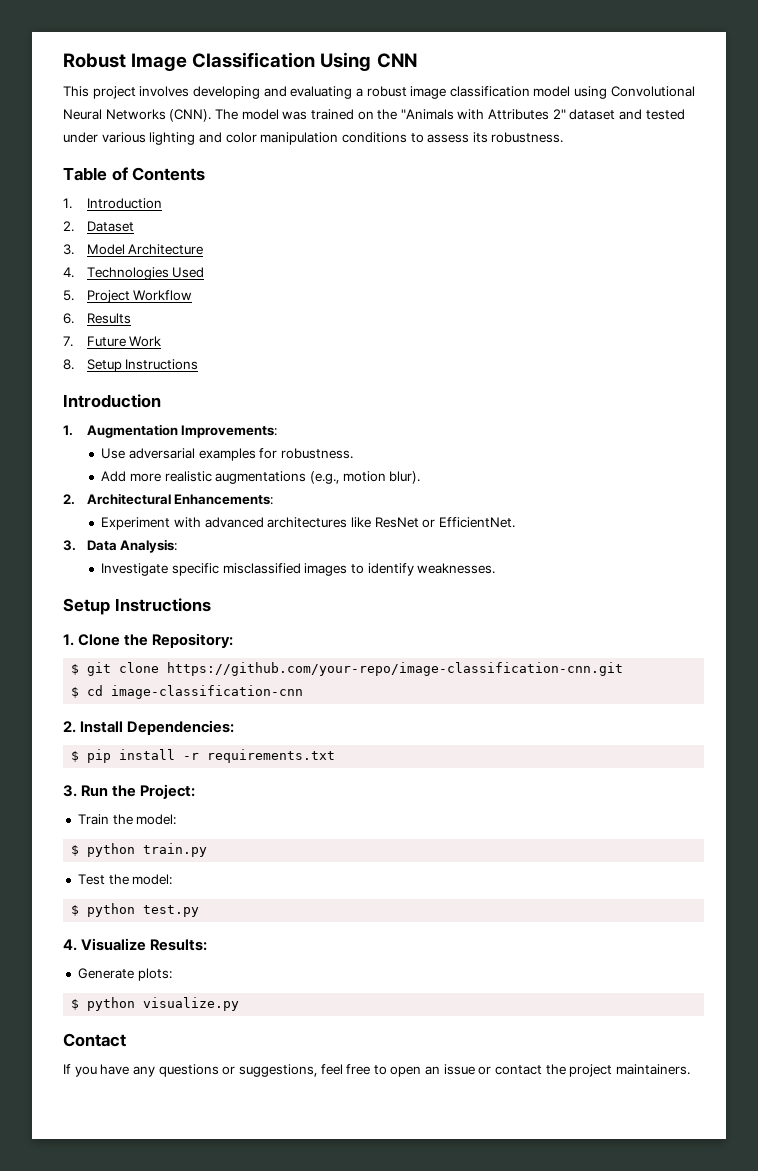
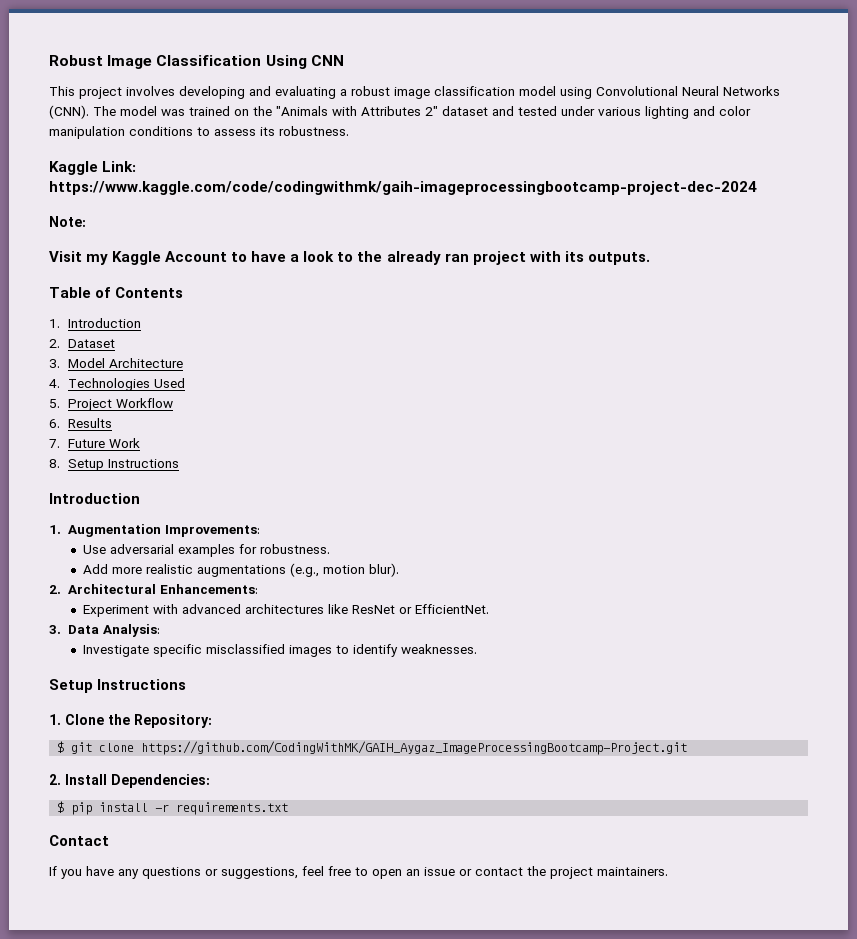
+ Kaggle Link: https://www.kaggle.com/code/codingwithmk/gaih-imageprocessingbootcamp-project-dec-2024
+ Note:
+ Visit my Kaggle Account to have a look to the already ran project with its outputs.
- $ git clone https://github.com/your-repo/image-classification-cnn.git
- $ cd image-classification-cnn
+ $ git clone https://github.com/CodingWithMK/GAIH_Aygaz_ImageProcessingBootcamp-Project.git
- 3. Run the Project:
- Train the model:
- $ python train.py
- Test the model:
- $ python test.py
- 4. Visualize Results:
- Generate plots:
- $ python visualize.py

